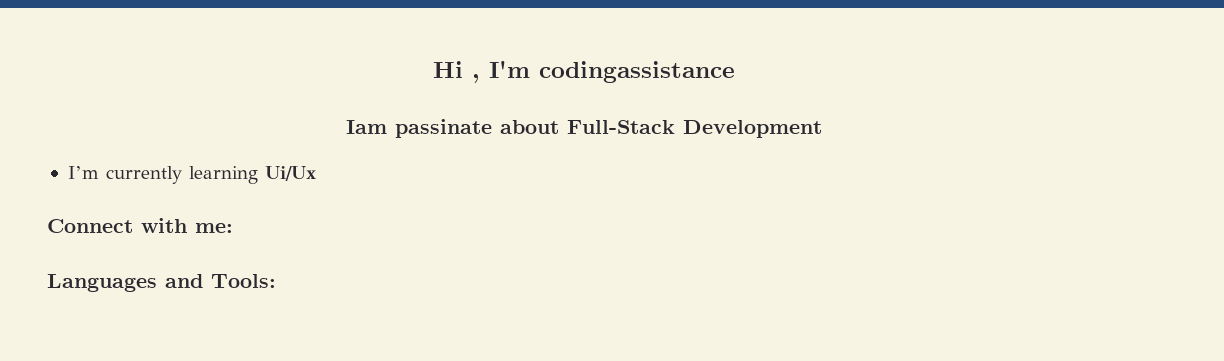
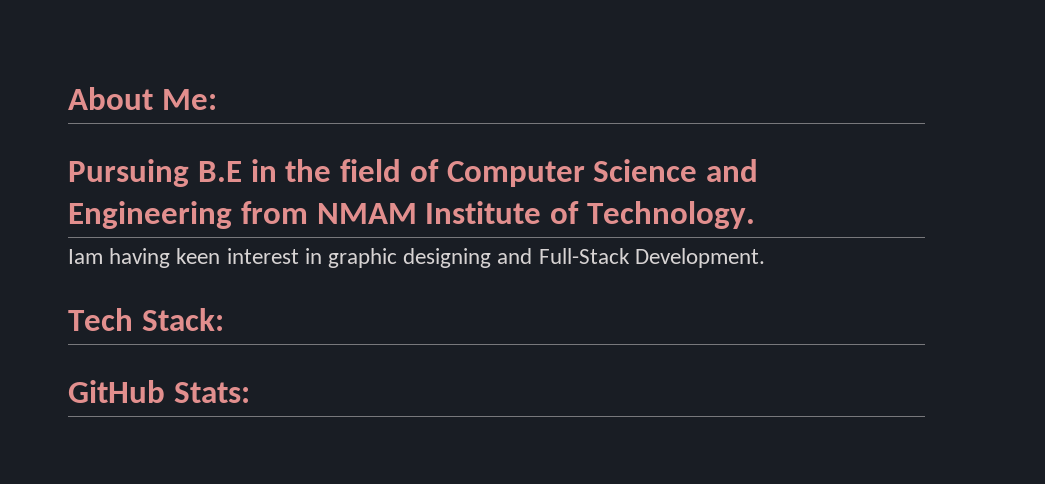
- Hi , I'm codingassistance
- Iam passinate about Full-Stack Development
- I’m currently learning Ui/Ux
- Connect with me:
- Languages and Tools:
+ About Me:
+ Pursuing B.E in the field of Computer Science and Engineering from NMAM Institute of Technology.
+ Iam having keen interest in graphic designing and Full-Stack Development.
+ Tech Stack:
+ GitHub Stats:

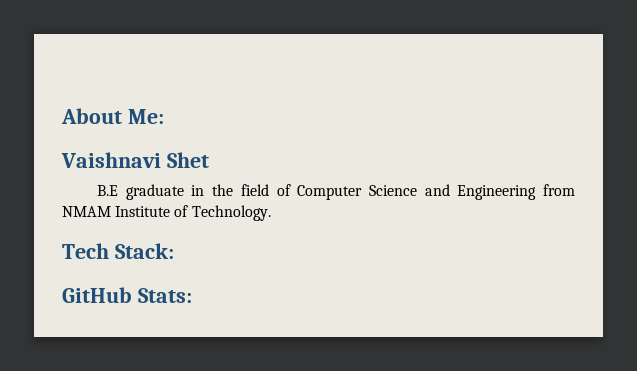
- Pursuing B.E in the field of Computer Science and Engineering from NMAM Institute of Technology.
+ Vaishnavi Shet
+ B.E graduate in the field of Computer Science and Engineering from NMAM Institute of Technology.
- Iam having keen interest in graphic designing and Full-Stack Development.

